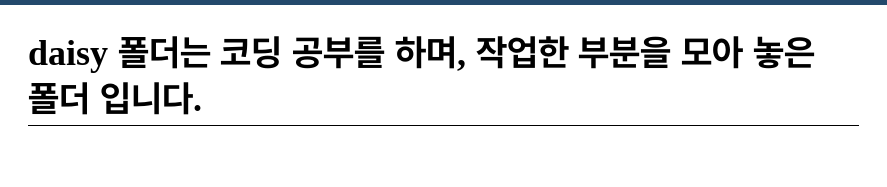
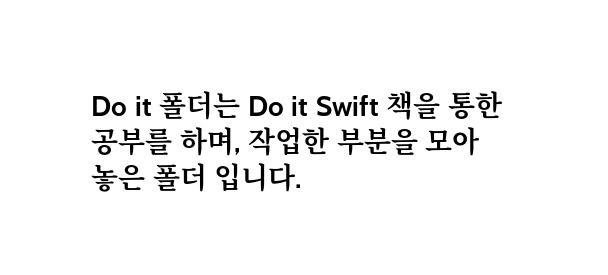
- daisy 폴더는 코딩 공부를 하며, 작업한 부분을 모아 놓은 폴더 입니다.
+ Do it 폴더는 Do it Swift 책을 통한 공부를 하며, 작업한 부분을 모아 놓은 폴더 입니다.

